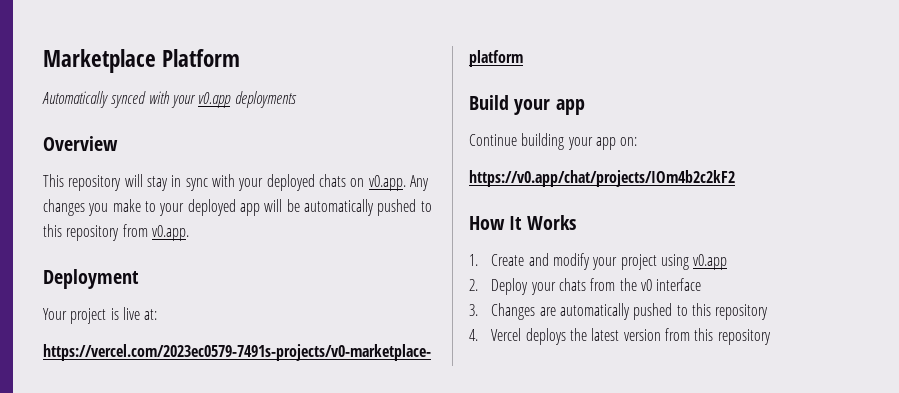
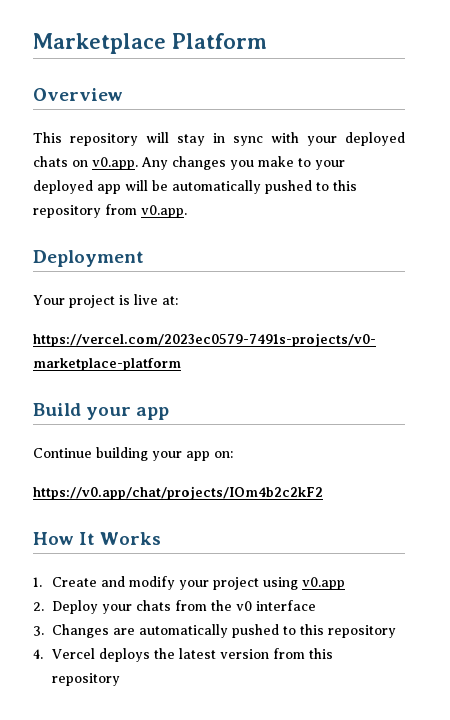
- Automatically synced with your v0.app deployments

